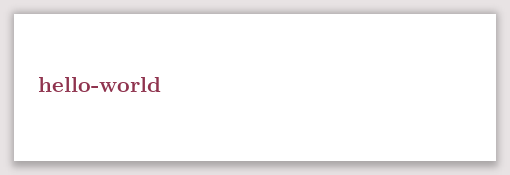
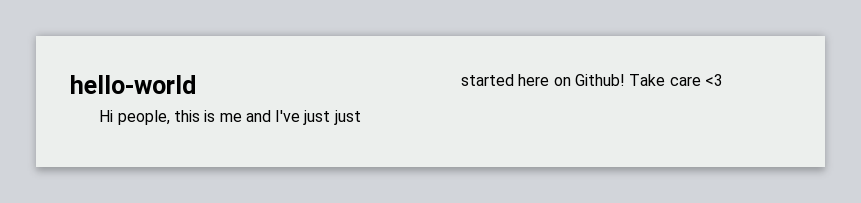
+ Hi people, this is me and I've just just started here on Github! Take care <3

